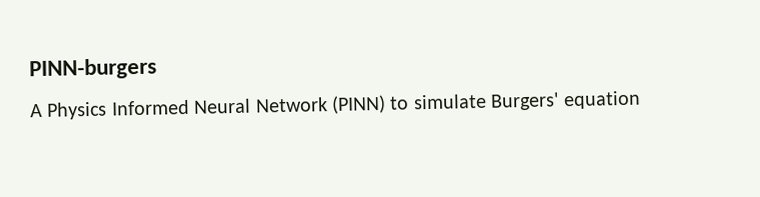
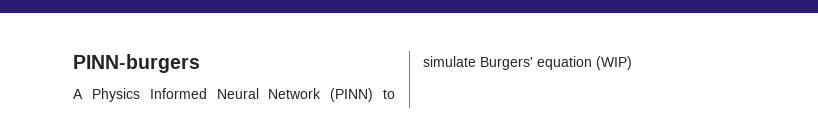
- A Physics Informed Neural Network (PINN) to simulate Burgers' equation
+ A Physics Informed Neural Network (PINN) to simulate Burgers' equation (WIP)

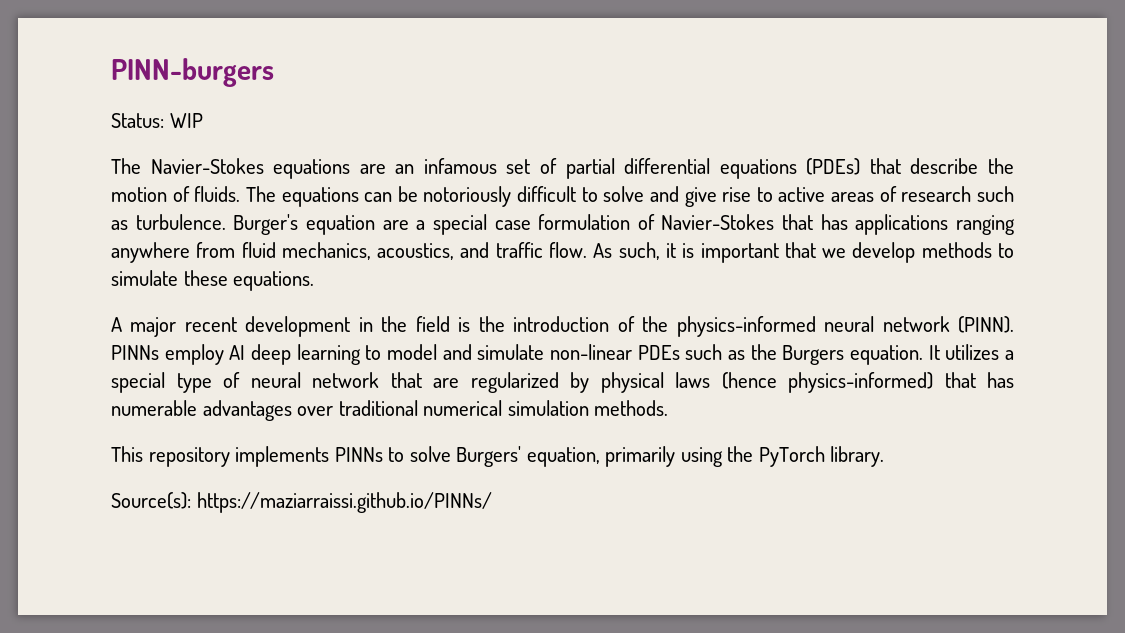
- A Physics Informed Neural Network (PINN) to simulate Burgers' equation (WIP)
+ Status: WIP
+ The Navier-Stokes equations are an infamous set of partial differential equations (PDEs) that describe the motion of fluids. The equations can be notoriously difficult to solve and give rise to active areas of research such as turbulence. Burger's equation are a special case formulation of Navier-Stokes that has applications ranging anywhere from fluid mechanics, acoustics, and traffic flow. As such, it is important that we develop methods to simulate these equations.
+ A major recent development in the field is the introduction of the physics-informed neural network (PINN). PINNs employ AI deep learning to model and simulate non-linear PDEs such as the Burgers equation. It utilizes a special type of neural network that are regularized by physical laws (hence physics-informed) that has numerable advantages over traditional numerical simulation methods.
+ This repository implements PINNs to solve Burgers' equation, primarily using the PyTorch library.
+ Source(s): https://maziarraissi.github.io/PINNs/

